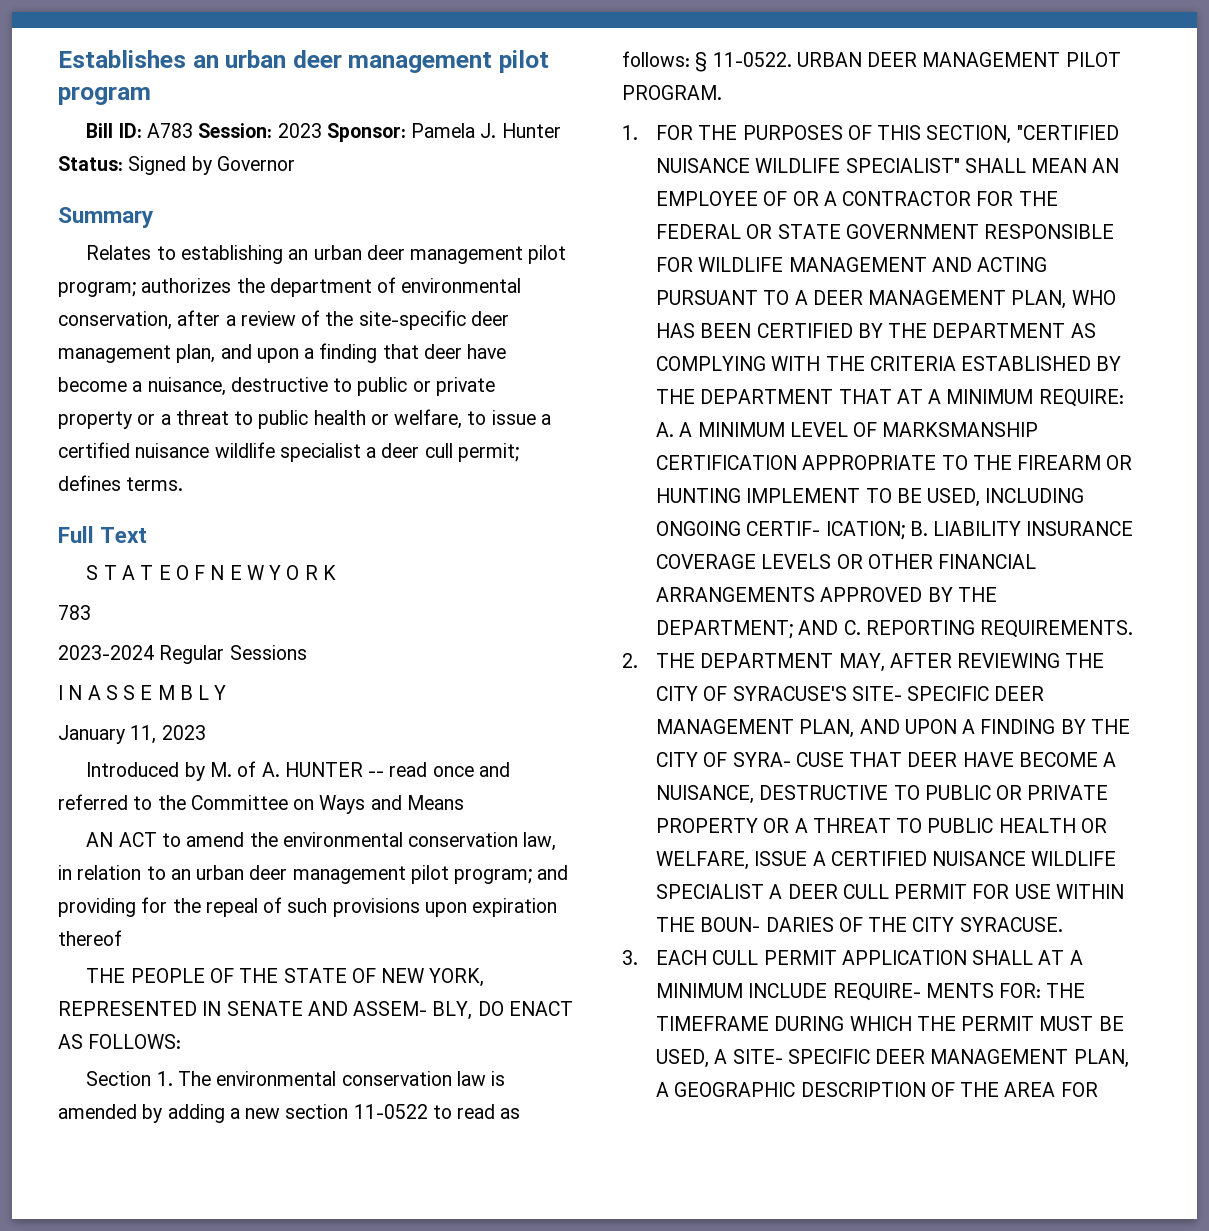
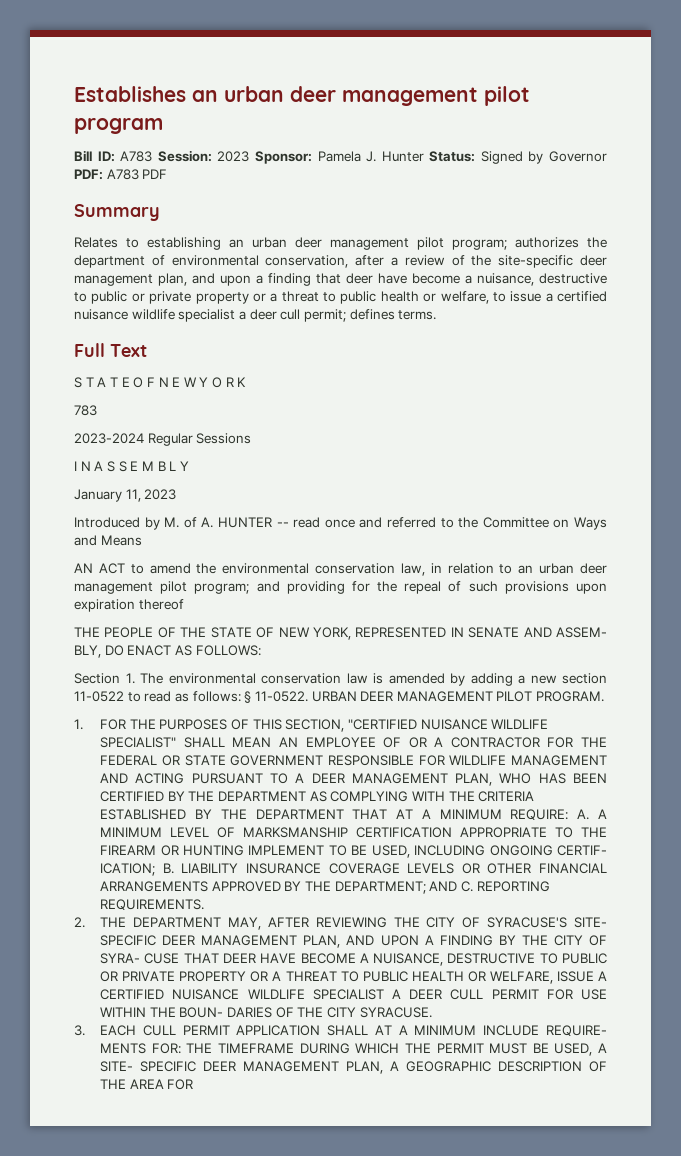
- Bill ID: A783 Session: 2023 Sponsor: Pamela J. Hunter Status: Signed by Governor
+ Bill ID: A783 Session: 2023 Sponsor: Pamela J. Hunter Status: Signed by Governor PDF: A783 PDF

